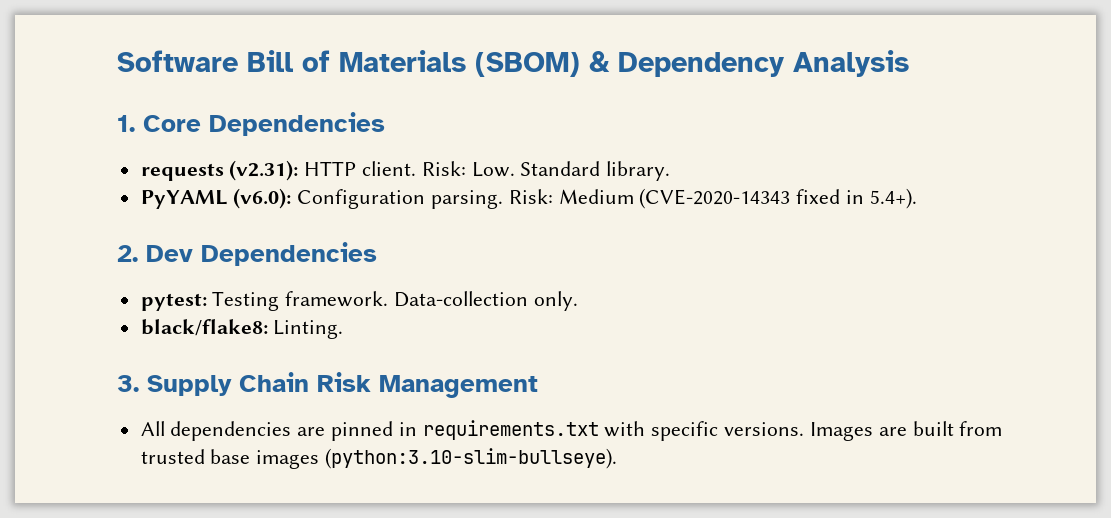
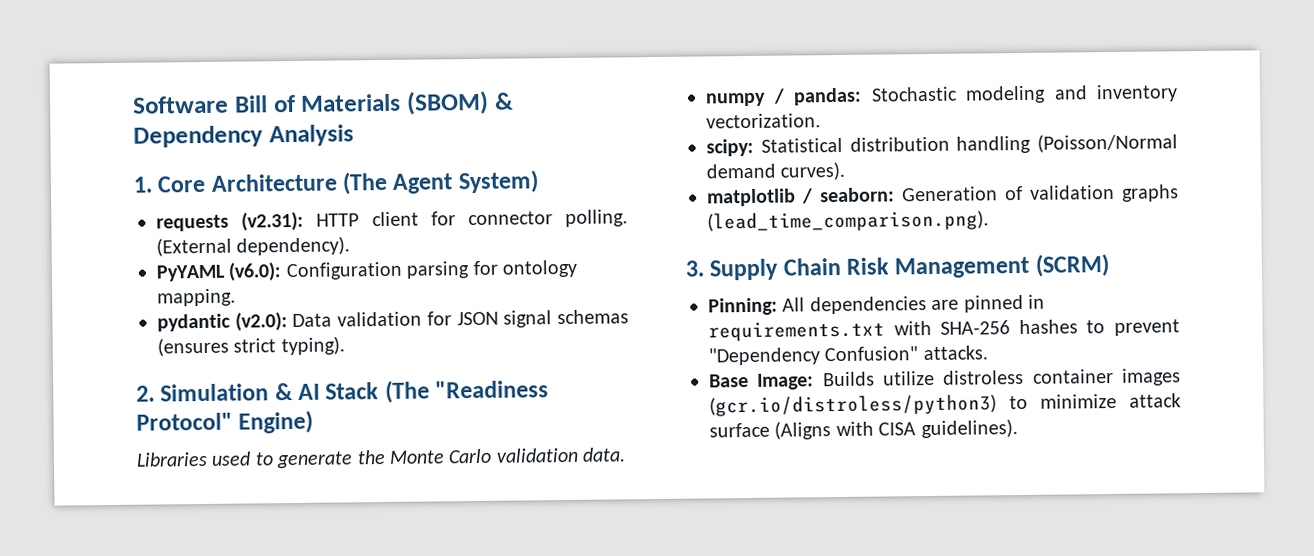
- 1. Core Dependencies
+ 1. Core Architecture (The Agent System)
- requests (v2.31): HTTP client. Risk: Low. Standard library.
- PyYAML (v6.0): Configuration parsing. Risk: Medium (CVE-2020-14343 fixed in 5.4+).
- 2. Dev Dependencies
- pytest: Testing framework. Data-collection only.
- black/flake8: Linting.
+ requests (v2.31): HTTP client for connector polling. (External dependency).
+ PyYAML (v6.0): Configuration parsing for ontology mapping.
+ pydantic (v2.0): Data validation for JSON signal schemas (ensures strict typing).
+ 2. Simulation & AI Stack (The "Readiness Protocol" Engine)
+ Libraries used to generate the Monte Carlo validation data.
+ numpy / pandas: Stochastic modeling and inventory vectorization.
+ scipy: Statistical distribution handling (Poisson/Normal demand curves).
+ matplotlib / seaborn: Generation of validation graphs (lead_time_comparison.png).
- 3. Supply Chain Risk Management
- All dependencies are pinned in requirements.txt with specific versions. Images are built from trusted base images (python:3.10-slim-bullseye).
+ 3. Supply Chain Risk Management (SCRM)
+ Pinning: All dependencies are pinned in requirements.txt with SHA-256 hashes to prevent "Dependency Confusion" attacks.
+ Base Image: Builds utilize distroless container images (gcr.io/distroless/python3) to minimize attack surface (Aligns with CISA guidelines).

